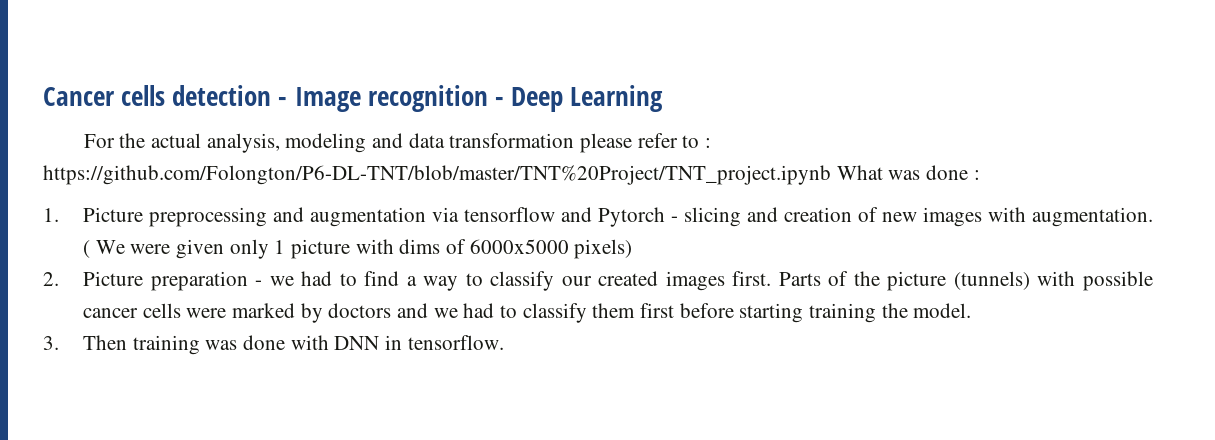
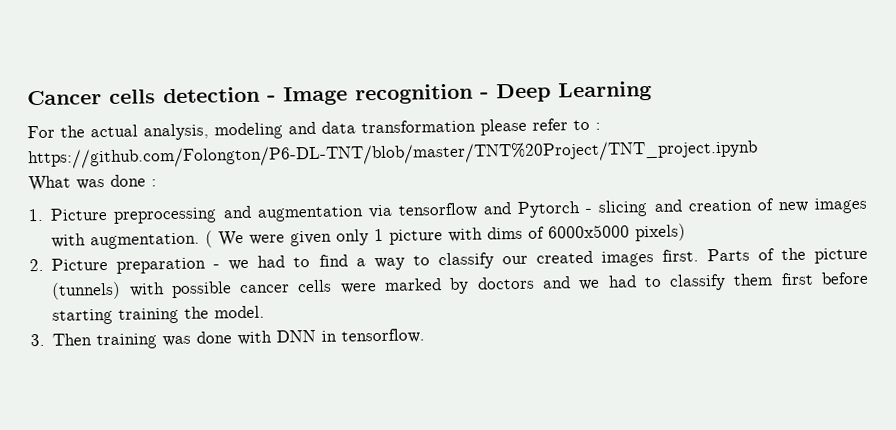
- For the actual analysis, modeling and data transformation please refer to : https://github.com/Folongton/P6-DL-TNT/blob/master/TNT%20Project/TNT_project.ipynb What was done :
+ For the actual analysis, modeling and data transformation please refer to : https://github.com/Folongton/P6-DL-TNT/blob/master/TNT%20Project/TNT_project.ipynb
+ What was done :

